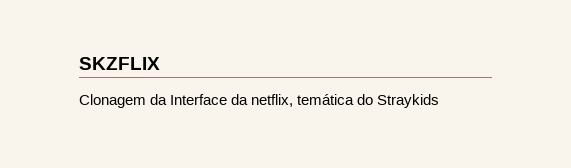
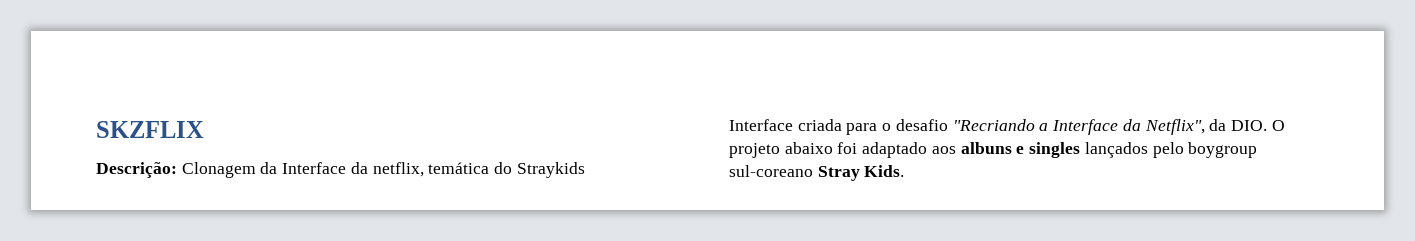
- Clonagem da Interface da netflix, temática do Straykids
+ Descrição: Clonagem da Interface da netflix, temática do Straykids
+ Interface criada para o desafio "Recriando a Interface da Netflix", da DIO. O projeto abaixo foi adaptado aos albuns e singles lançados pelo boygroup sul-coreano Stray Kids.

